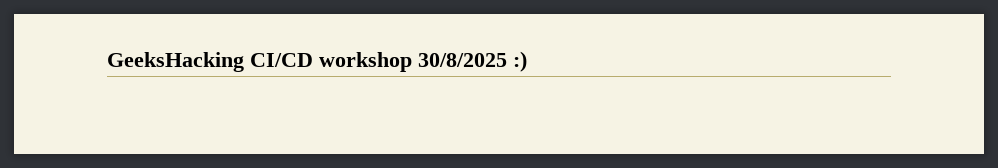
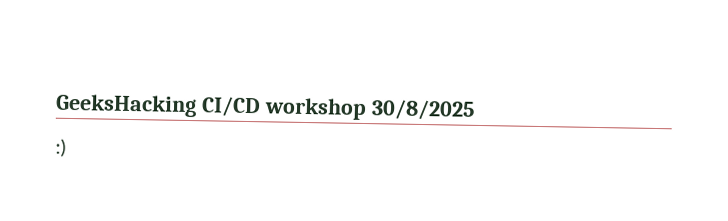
- GeeksHacking CI/CD workshop 30/8/2025 :)
+ GeeksHacking CI/CD workshop 30/8/2025
+ :)

